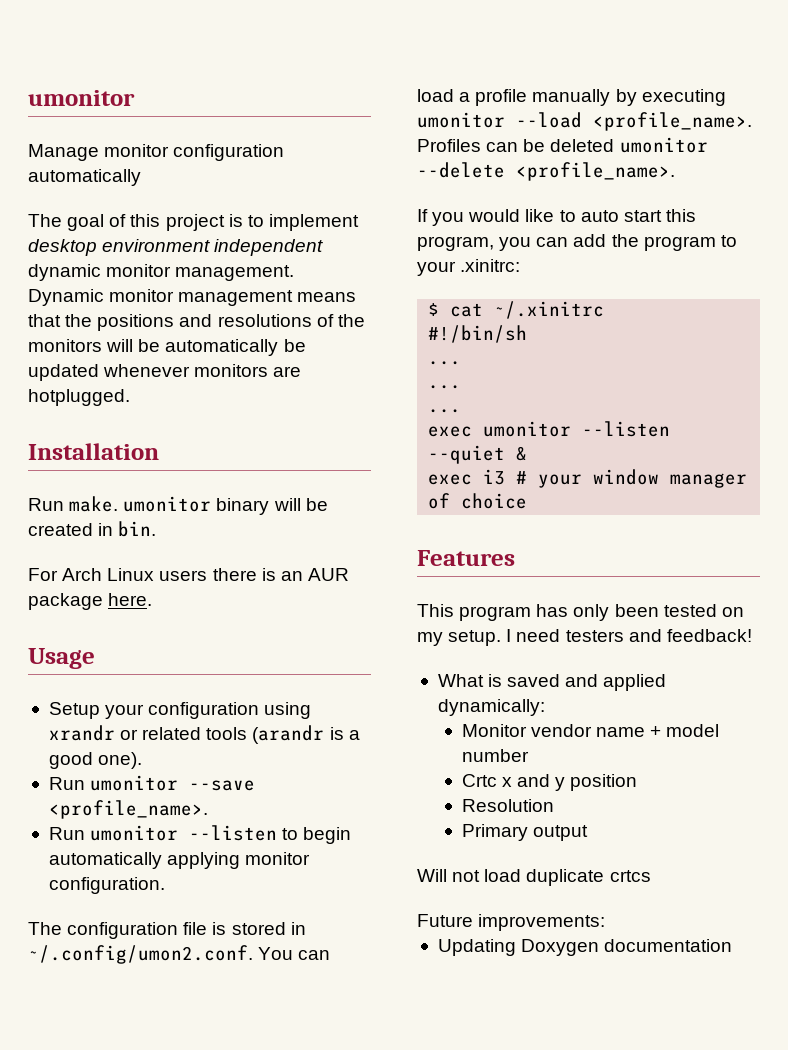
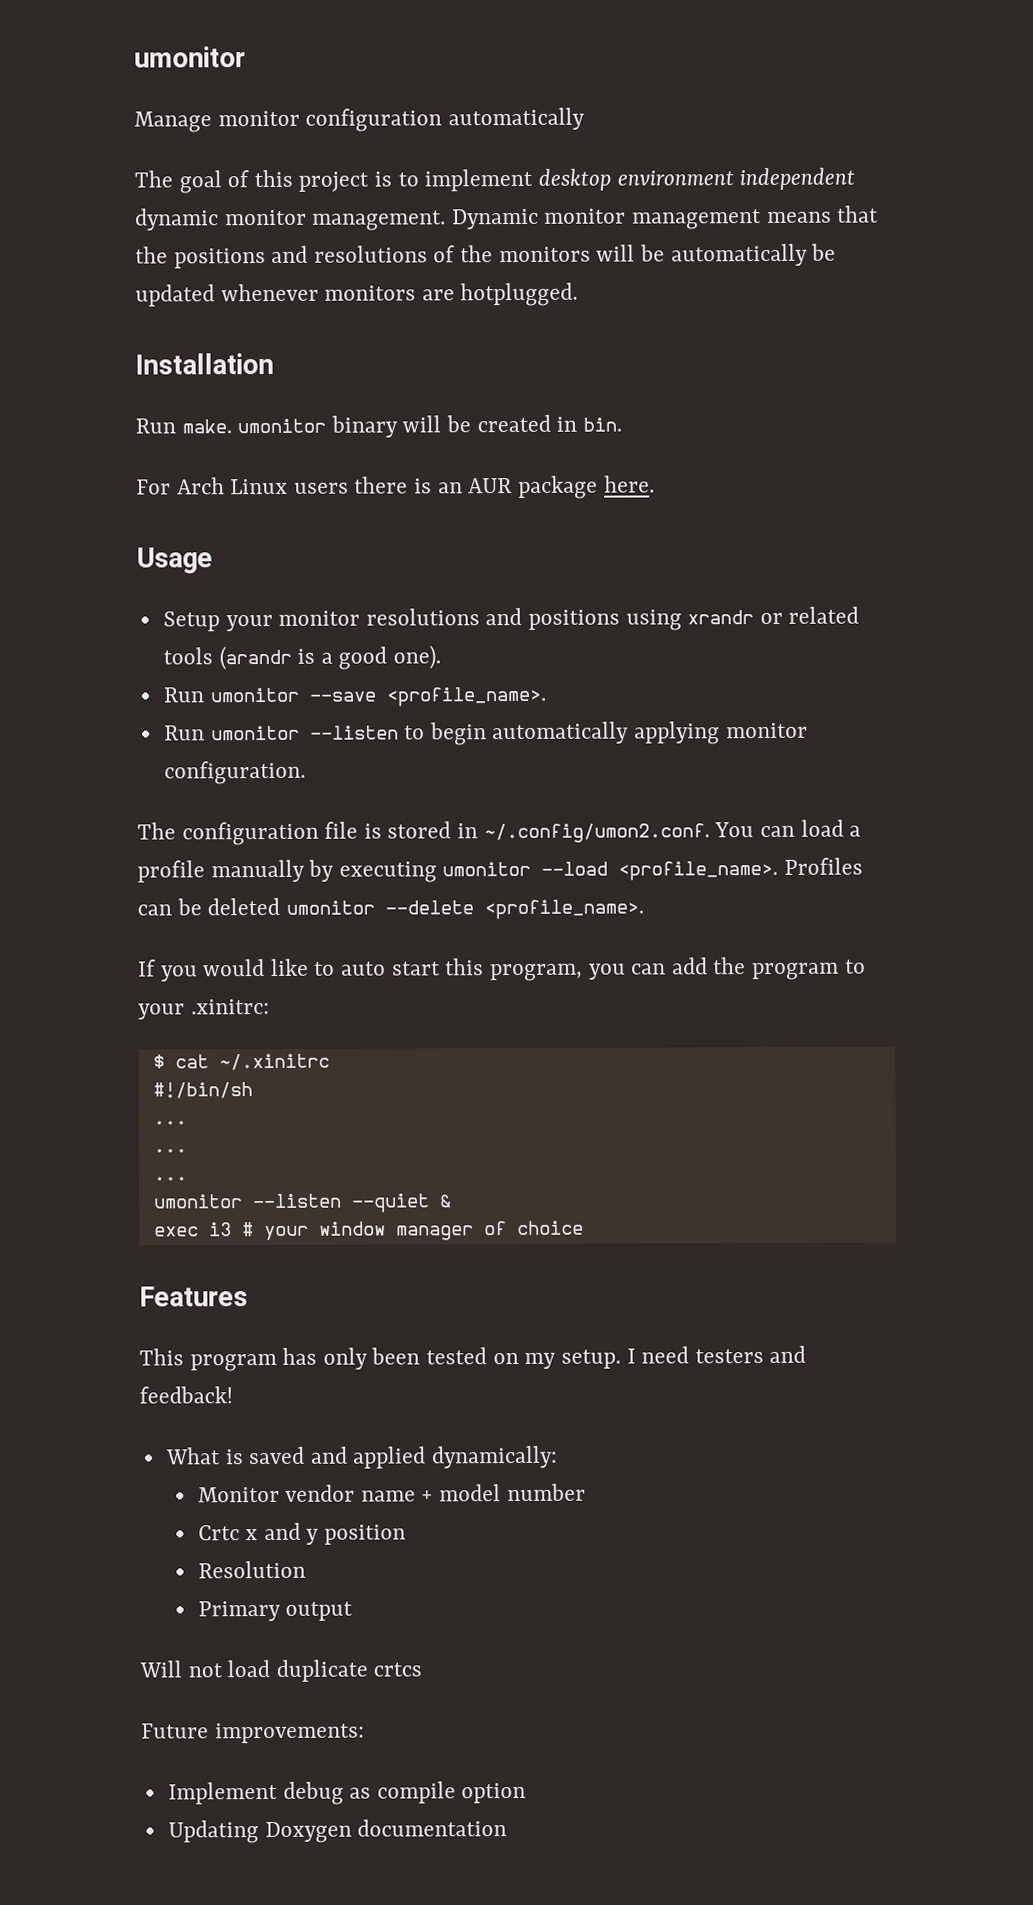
- Setup your configuration using xrandr or related tools (arandr is a good one).
+ Setup your monitor resolutions and positions using xrandr or related tools (arandr is a good one).
- exec umonitor --listen --quiet &
+ umonitor --listen --quiet &
+ Implement debug as compile option

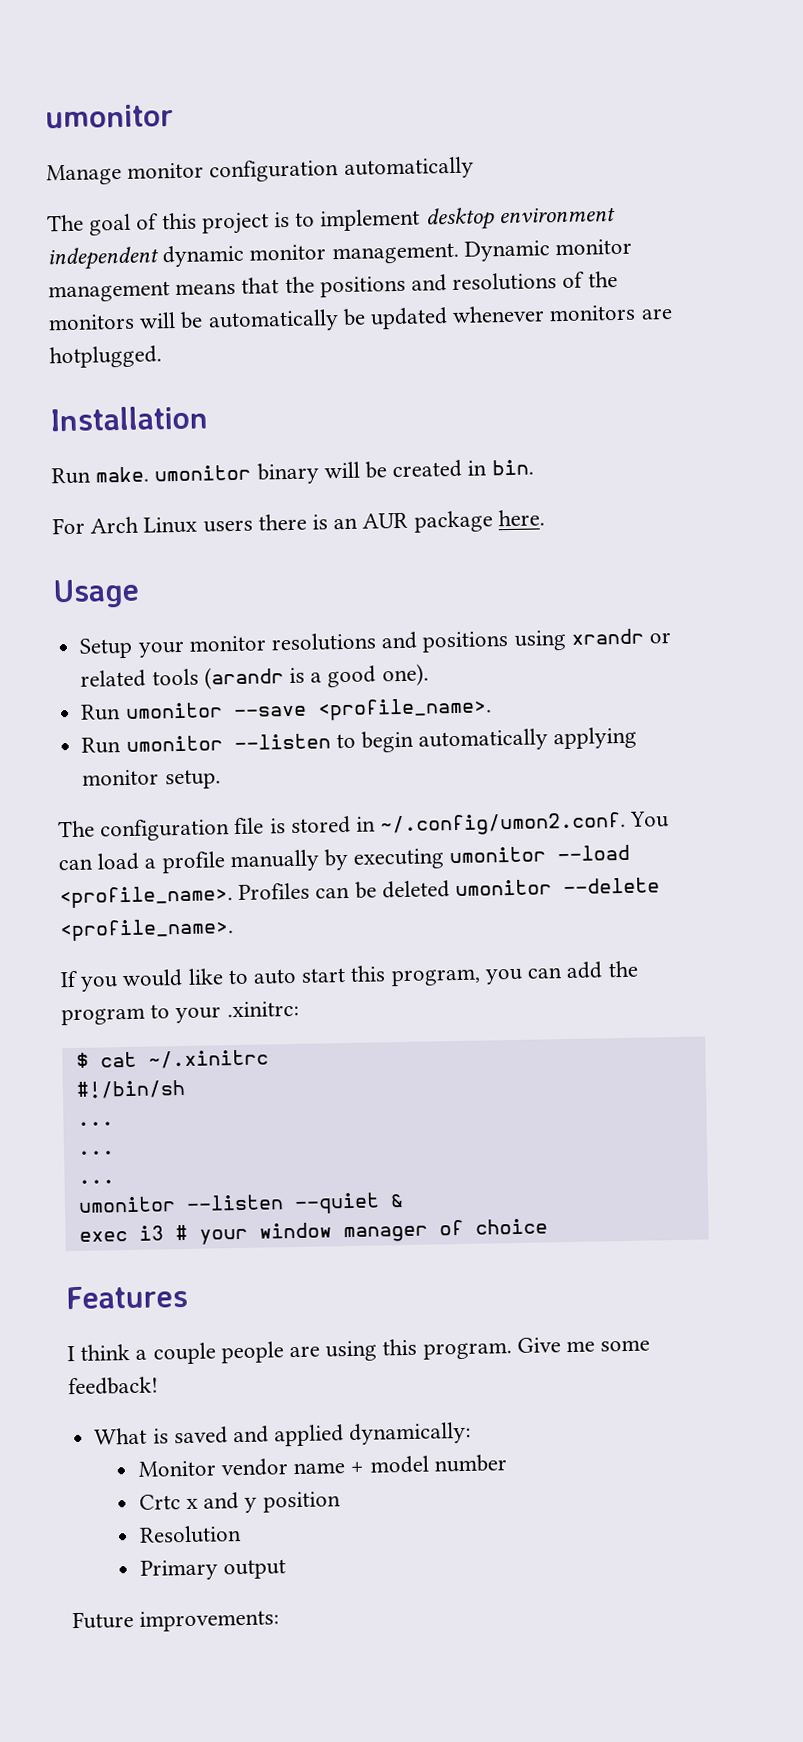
- Run umonitor --listen to begin automatically applying monitor configuration.
+ Run umonitor --listen to begin automatically applying monitor setup.
- This program has only been tested on my setup. I need testers and feedback!
+ I think a couple people are using this program. Give me some feedback!
- Will not load duplicate crtcs
  Future improvements:
- Implement debug as compile option
- Updating Doxygen documentation

